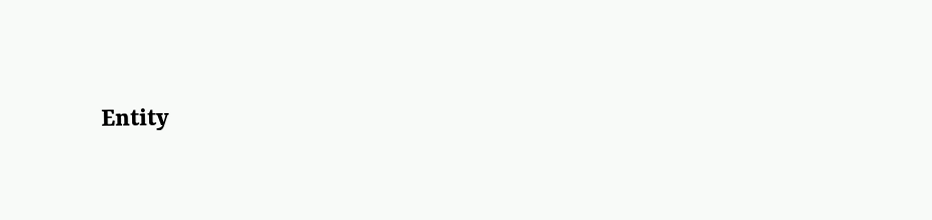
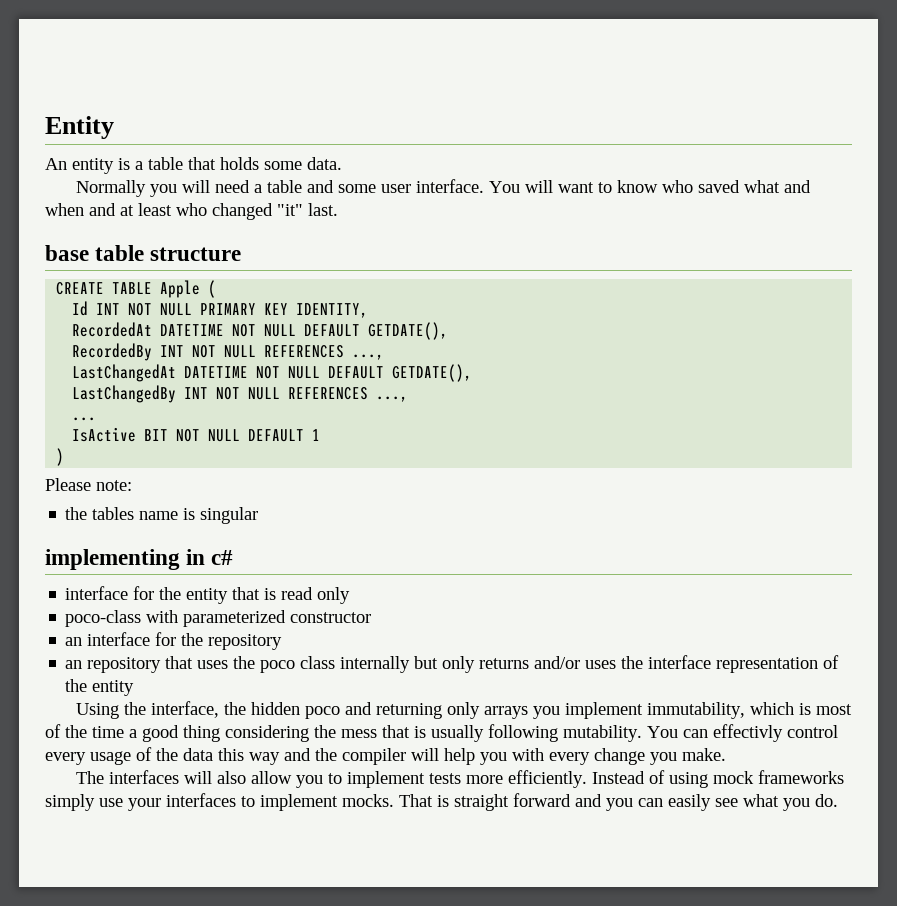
+ An entity is a table that holds some data.
+ Normally you will need a table and some user interface. You will want to know who saved what and when and at least who changed "it" last.
+ base table structure
+ CREATE TABLE Apple (
+ Id INT NOT NULL PRIMARY KEY IDENTITY,
+ RecordedAt DATETIME NOT NULL DEFAULT GETDATE(),
+ RecordedBy INT NOT NULL REFERENCES ...,
+ LastChangedAt DATETIME NOT NULL DEFAULT GETDATE(),
+ LastChangedBy INT NOT NULL REFERENCES ...,
+ ...
+ IsActive BIT NOT NULL DEFAULT 1
+ )
+ Please note:
+ the tables name is singular
+ implementing in c#
+ interface for the entity that is read only
+ poco-class with parameterized constructor
+ an interface for the repository
+ an repository that uses the poco class internally but only returns and/or uses the interface representation of the entity
+ Using the interface, the hidden poco and returning only arrays you implement immutability, which is most of the time a good thing considering the mess that is usually following mutability. You can effectivly control every usage of the data this way and the compiler will help you with every change you make.
+ The interfaces will also allow you to implement tests more efficiently. Instead of using mock frameworks simply use your interfaces to implement mocks. That is straight forward and you can easily see what you do.

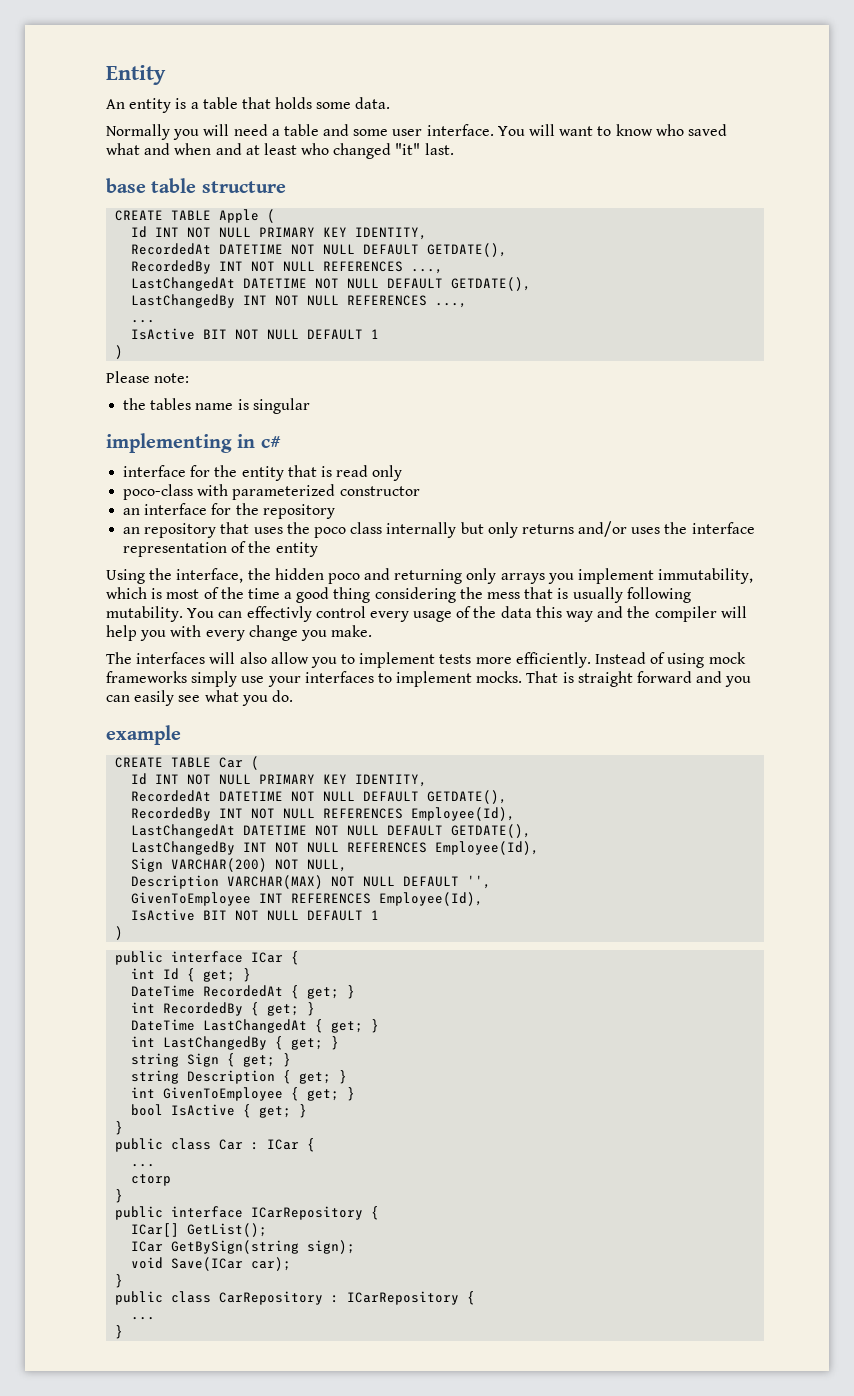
+ example
+ CREATE TABLE Car (
+ Id INT NOT NULL PRIMARY KEY IDENTITY,
+ RecordedAt DATETIME NOT NULL DEFAULT GETDATE(),
+ RecordedBy INT NOT NULL REFERENCES Employee(Id),
+ LastChangedAt DATETIME NOT NULL DEFAULT GETDATE(),
+ LastChangedBy INT NOT NULL REFERENCES Employee(Id),
+ Sign VARCHAR(200) NOT NULL,
+ Description VARCHAR(MAX) NOT NULL DEFAULT '',
+ GivenToEmployee INT REFERENCES Employee(Id),
+ IsActive BIT NOT NULL DEFAULT 1
+ )
+ public interface ICar {
+ int Id { get; }
+ DateTime RecordedAt { get; }
+ int RecordedBy { get; }
+ DateTime LastChangedAt { get; }
+ int LastChangedBy { get; }
+ string Sign { get; }
+ string Description { get; }
+ int GivenToEmployee { get; }
+ bool IsActive { get; }
+ }
+ public class Car : ICar {
+ ...
+ ctorp
+ }
+ public interface ICarRepository {
+ ICar[] GetList();
+ ICar GetBySign(string sign);
+ void Save(ICar car);
+ }
+ public class CarRepository : ICarRepository {
+ ...
+ }

